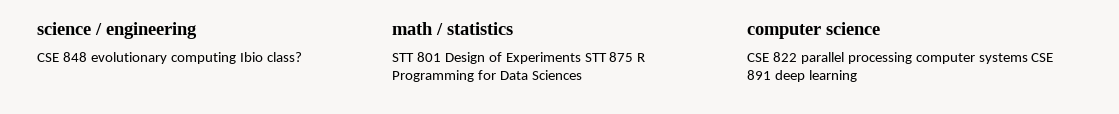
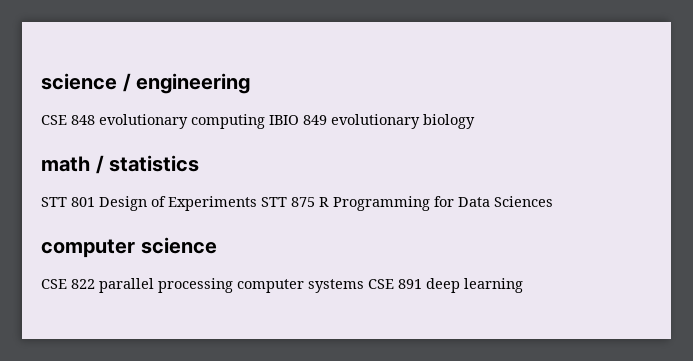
- CSE 848 evolutionary computing Ibio class?
+ CSE 848 evolutionary computing IBIO 849 evolutionary biology

